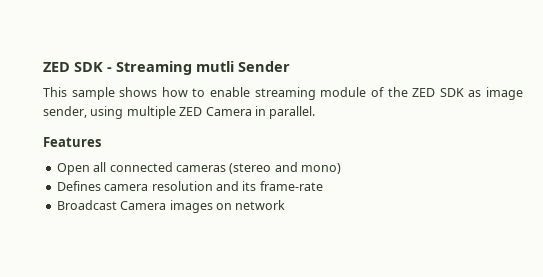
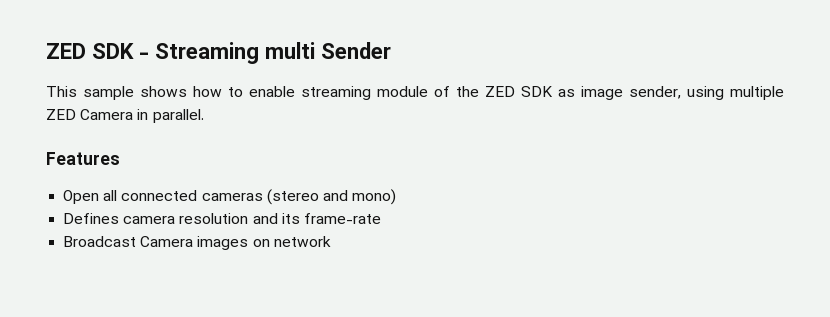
- ZED SDK - Streaming mutli Sender
+ ZED SDK - Streaming multi Sender

